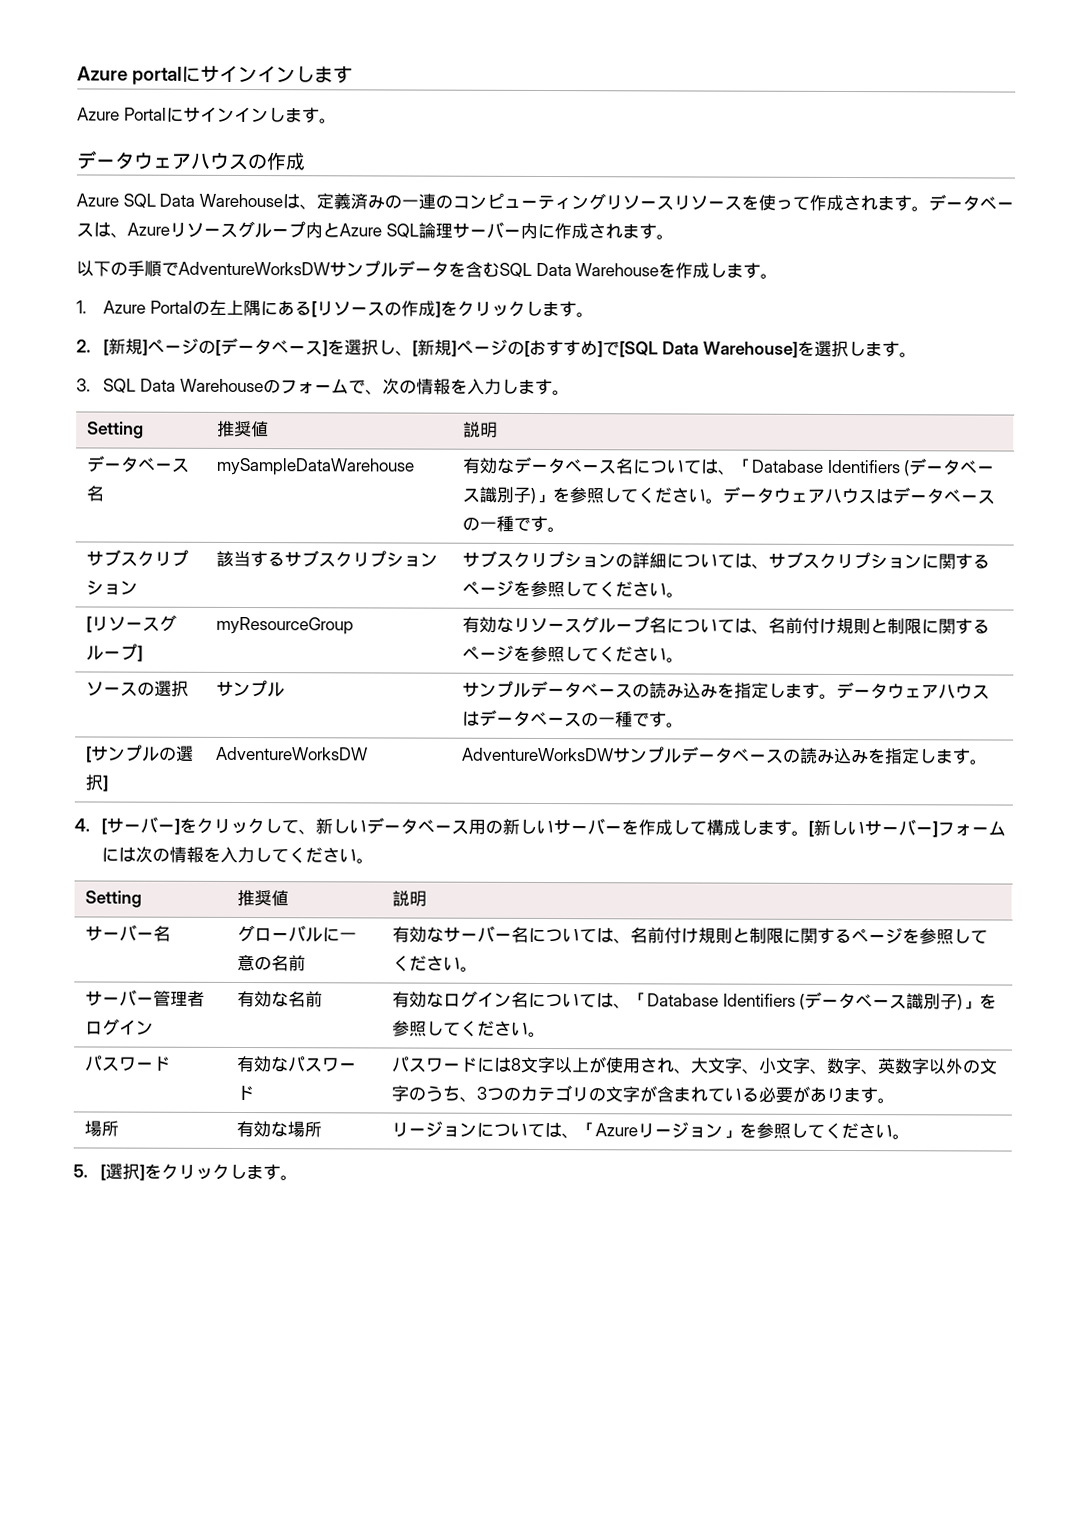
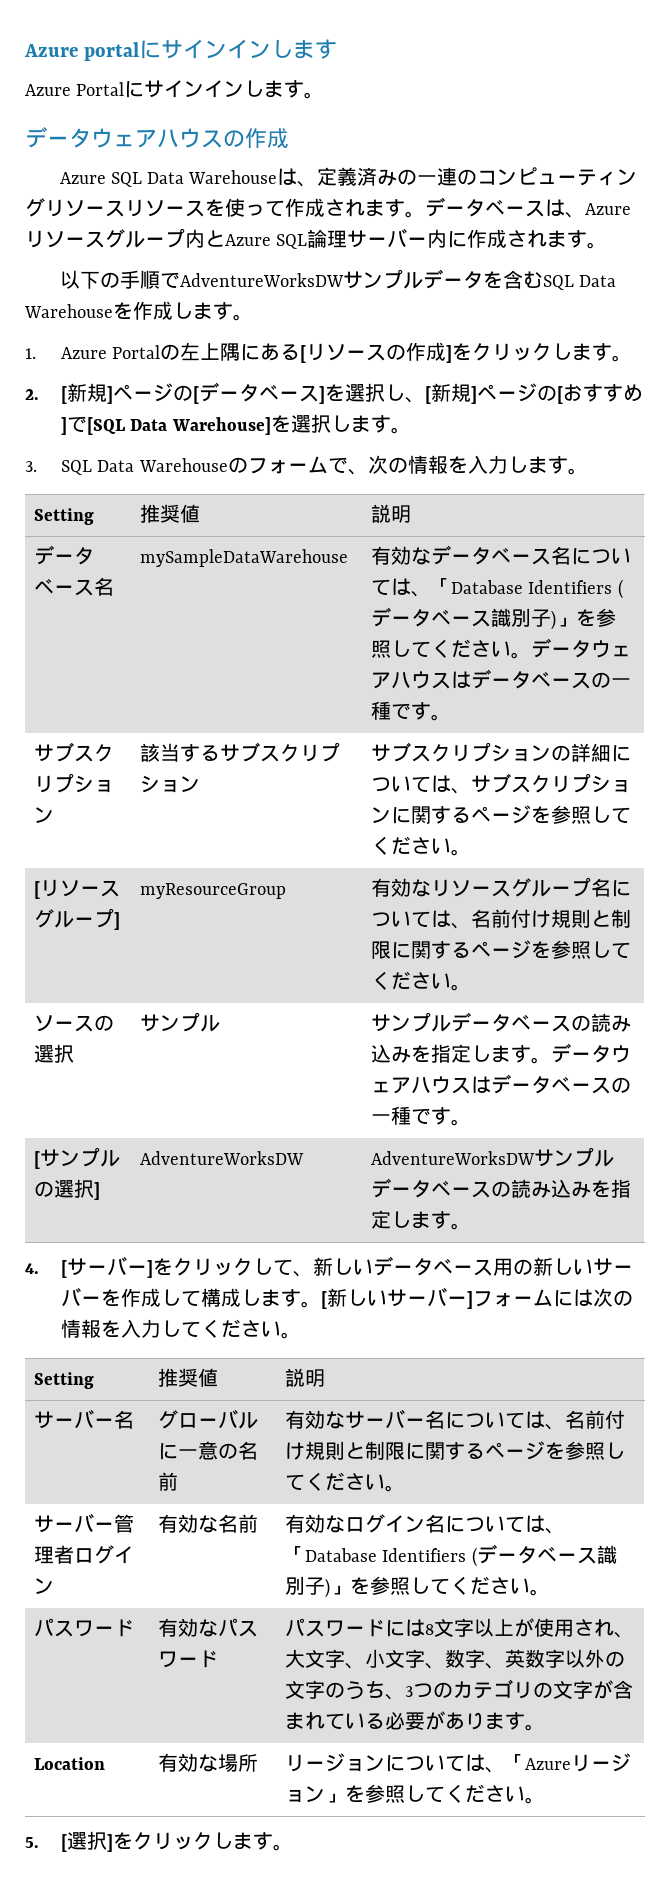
- 場所 | 有効な場所 | リージョンについては、「Azureリージョン」を参照してください。
+ Location | 有効な場所 | リージョンについては、「Azureリージョン」を参照してください。

